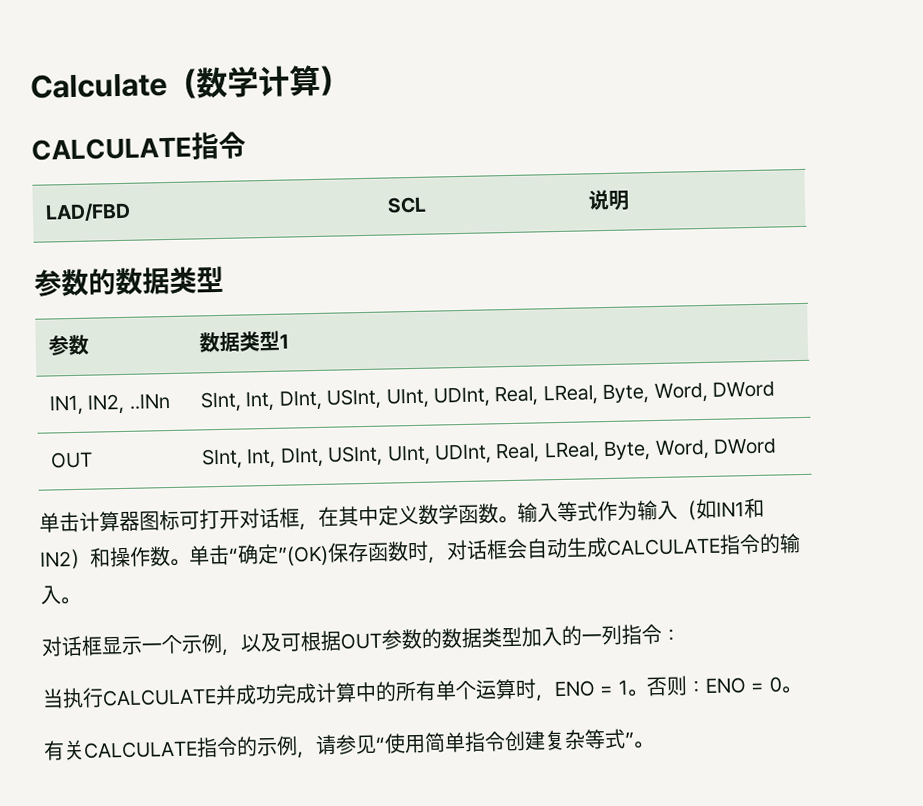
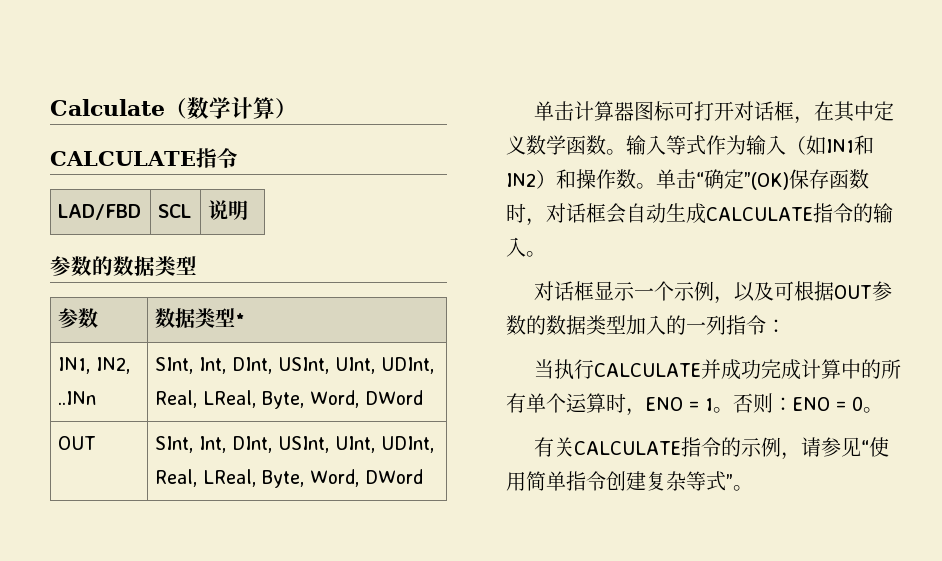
- 参数 | 数据类型1
+ 参数 | 数据类型*

